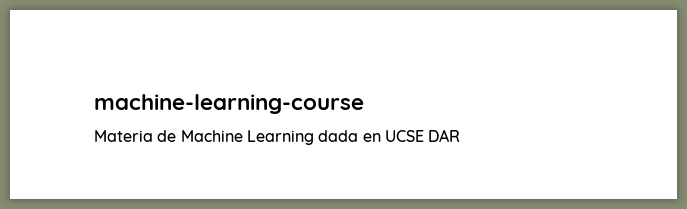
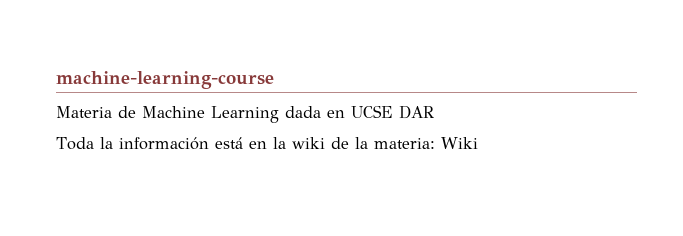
+ Toda la información está en la wiki de la materia: Wiki

